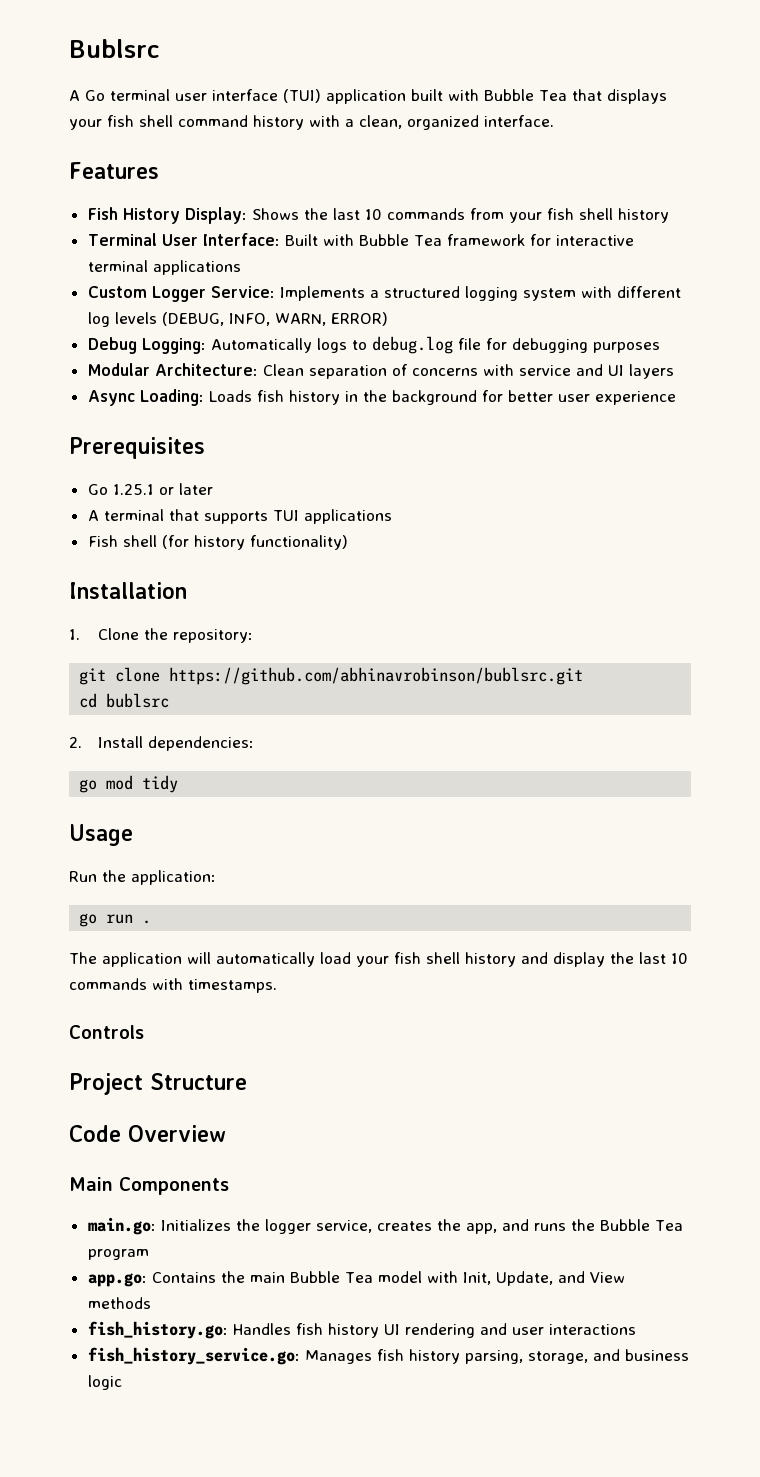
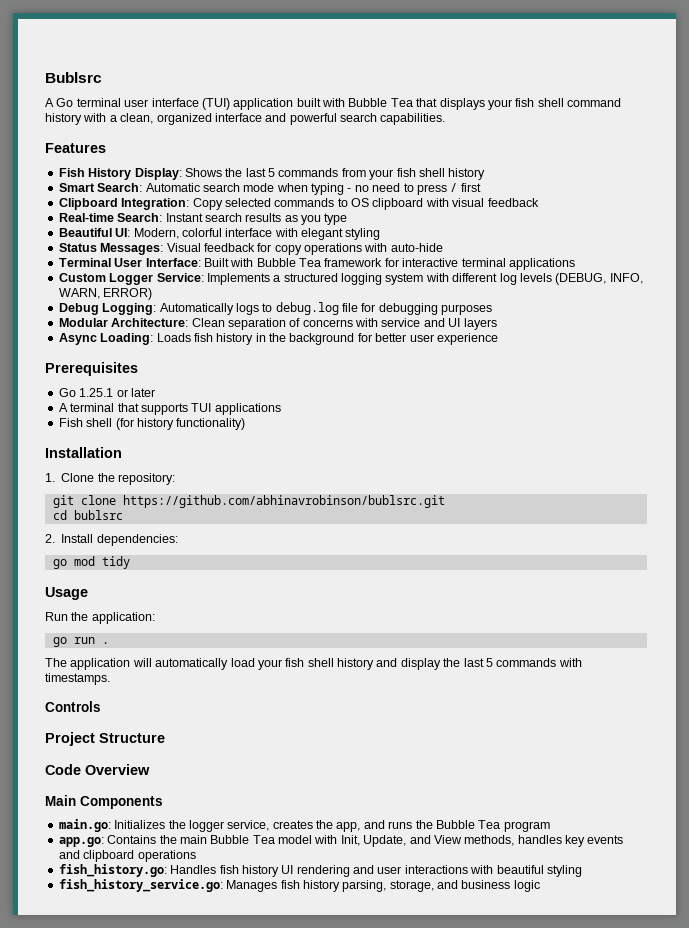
- A Go terminal user interface (TUI) application built with Bubble Tea that displays your fish shell command history with a clean, organized interface.
+ A Go terminal user interface (TUI) application built with Bubble Tea that displays your fish shell command history with a clean, organized interface and powerful search capabilities.
- Fish History Display: Shows the last 10 commands from your fish shell history
+ Fish History Display: Shows the last 5 commands from your fish shell history
+ Smart Search: Automatic search mode when typing - no need to press / first
+ Clipboard Integration: Copy selected commands to OS clipboard with visual feedback
+ Real-time Search: Instant search results as you type
+ Beautiful UI: Modern, colorful interface with elegant styling
+ Status Messages: Visual feedback for copy operations with auto-hide
- The application will automatically load your fish shell history and display the last 10 commands with timestamps.
+ The application will automatically load your fish shell history and display the last 5 commands with timestamps.
- app.go: Contains the main Bubble Tea model with Init, Update, and View methods
+ app.go: Contains the main Bubble Tea model with Init, Update, and View methods, handles key events and clipboard operations
- fish_history.go: Handles fish history UI rendering and user interactions
+ fish_history.go: Handles fish history UI rendering and user interactions with beautiful styling

